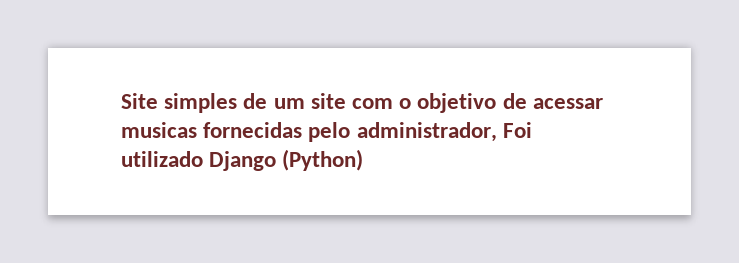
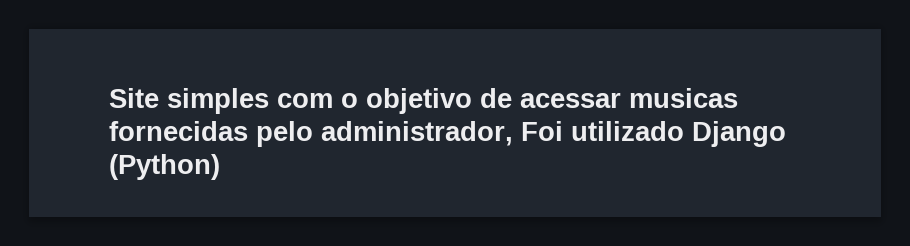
- Site simples de um site com o objetivo de acessar musicas fornecidas pelo administrador, Foi utilizado Django (Python)
+ Site simples com o objetivo de acessar musicas fornecidas pelo administrador, Foi utilizado Django (Python)

